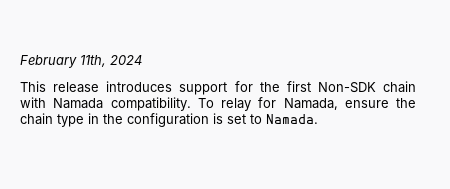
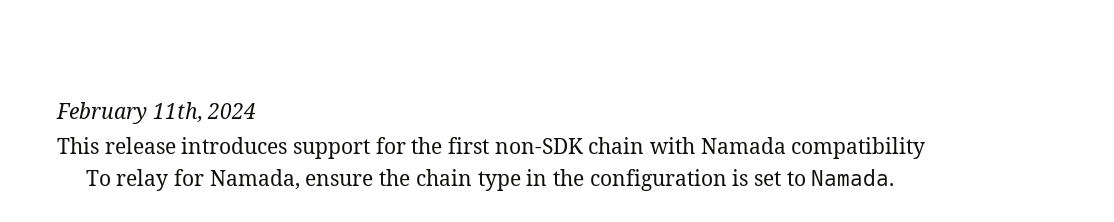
- This release introduces support for the first Non-SDK chain with Namada compatibility. To relay for Namada, ensure the chain type in the configuration is set to Namada.
+ This release introduces support for the first non-SDK chain with Namada compatibility
+ To relay for Namada, ensure the chain type in the configuration is set to Namada.

